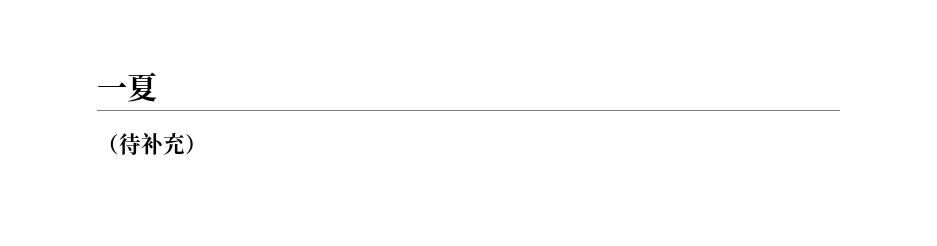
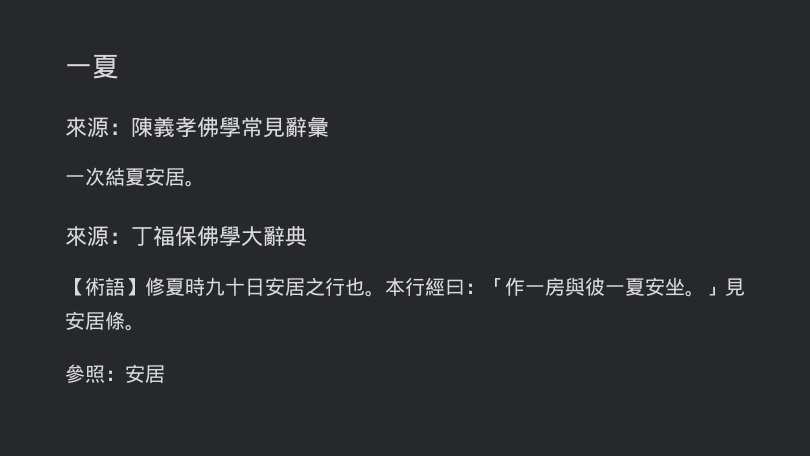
- （待补充）
+ 來源：陳義孝佛學常見辭彙
+ 一次結夏安居。
+ 來源：丁福保佛學大辭典
+ 【術語】修夏時九十日安居之行也。本行經曰：「作一房與彼一夏安坐。」見安居條。
+ 參照：安居

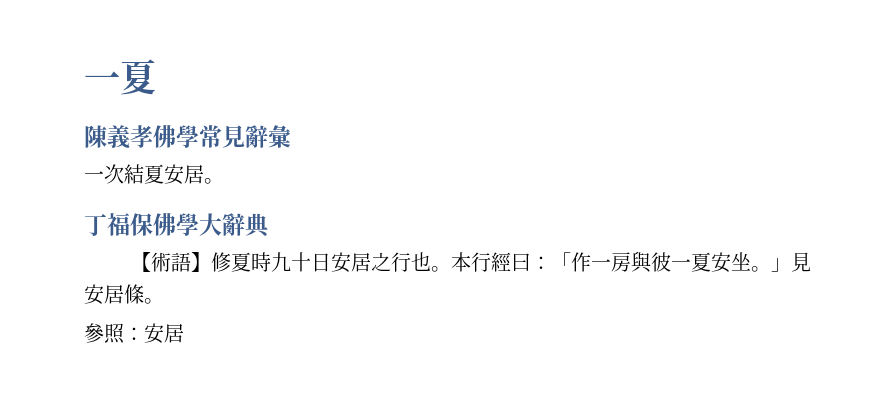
- 來源：陳義孝佛學常見辭彙
+ 陳義孝佛學常見辭彙
- 來源：丁福保佛學大辭典
+ 丁福保佛學大辭典

